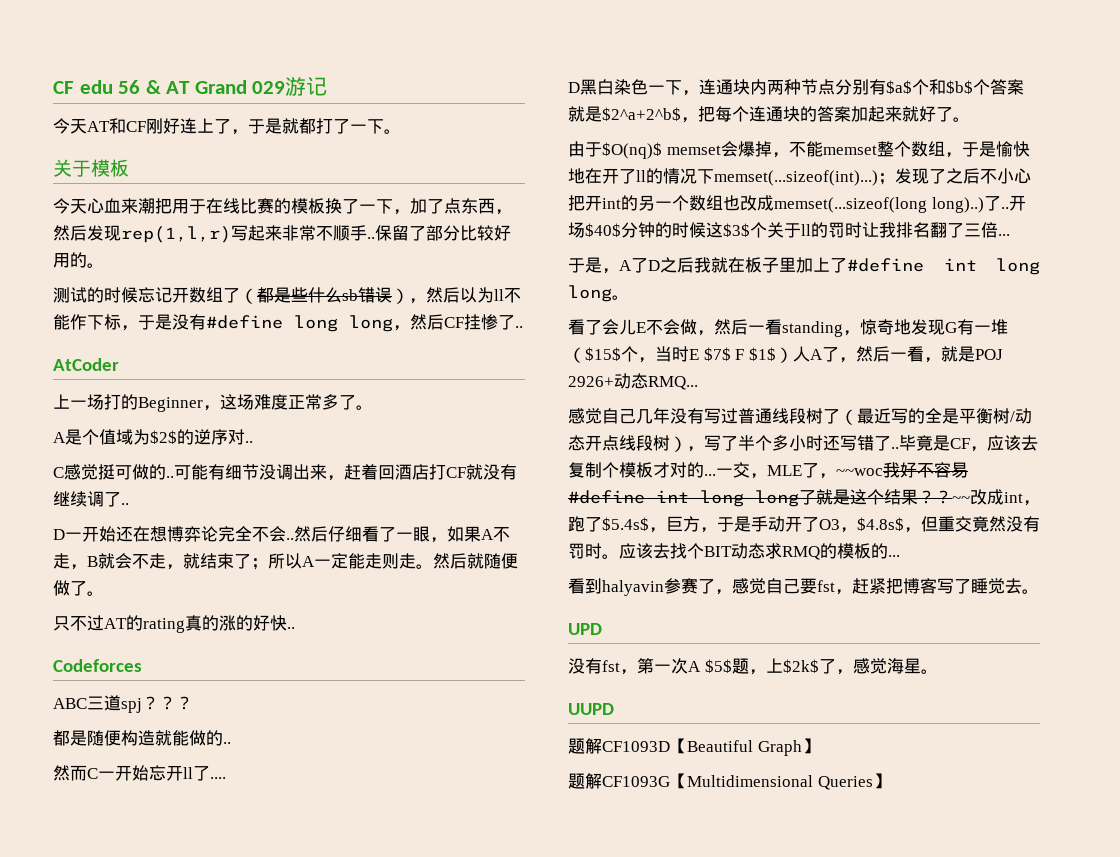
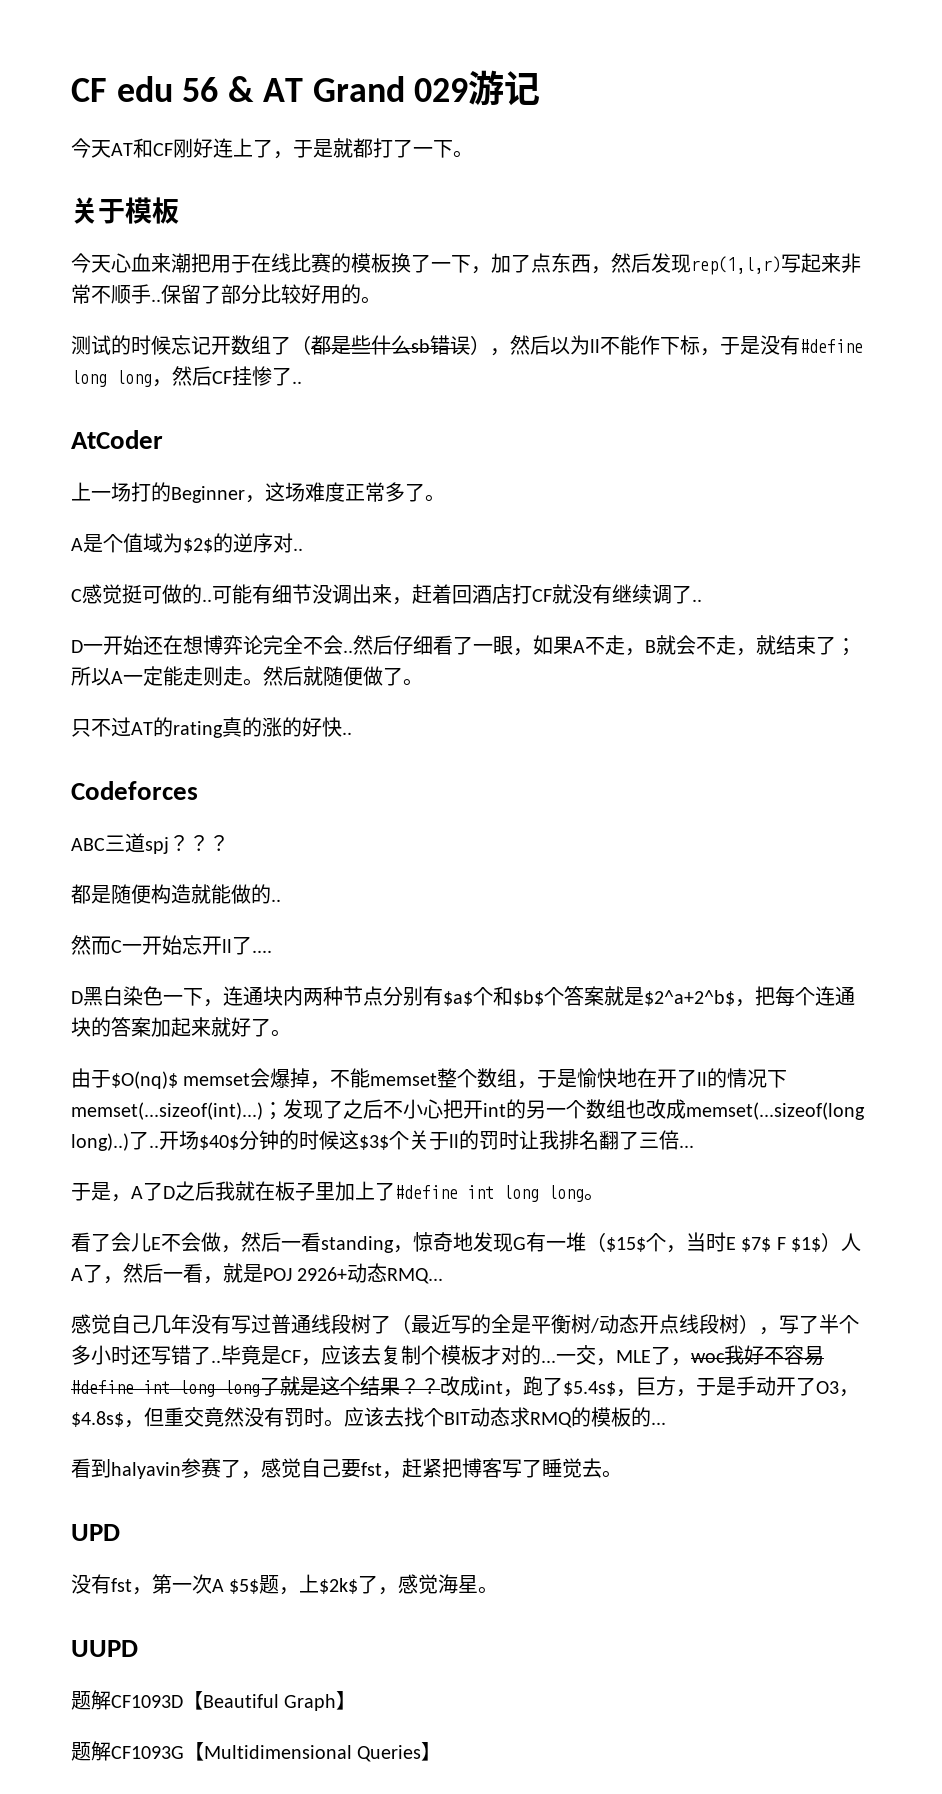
- 一交，MLE了，~~woc我好不容易#define int long long了就是这个结果？
+ 一交，MLE了，woc我好不容易#define int long long了就是这个结果？
- ~~改成int，跑了$5.4s$，巨方，于是手动开了O3，$4.8s$，但重交竟然没有罚时。
+ 改成int，跑了$5.4s$，巨方，于是手动开了O3，$4.8s$，但重交竟然没有罚时。

